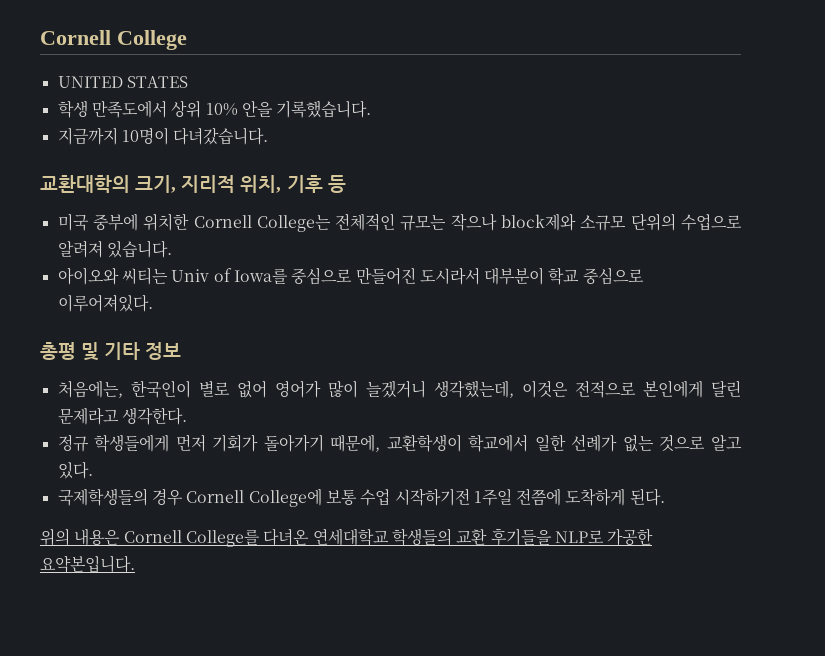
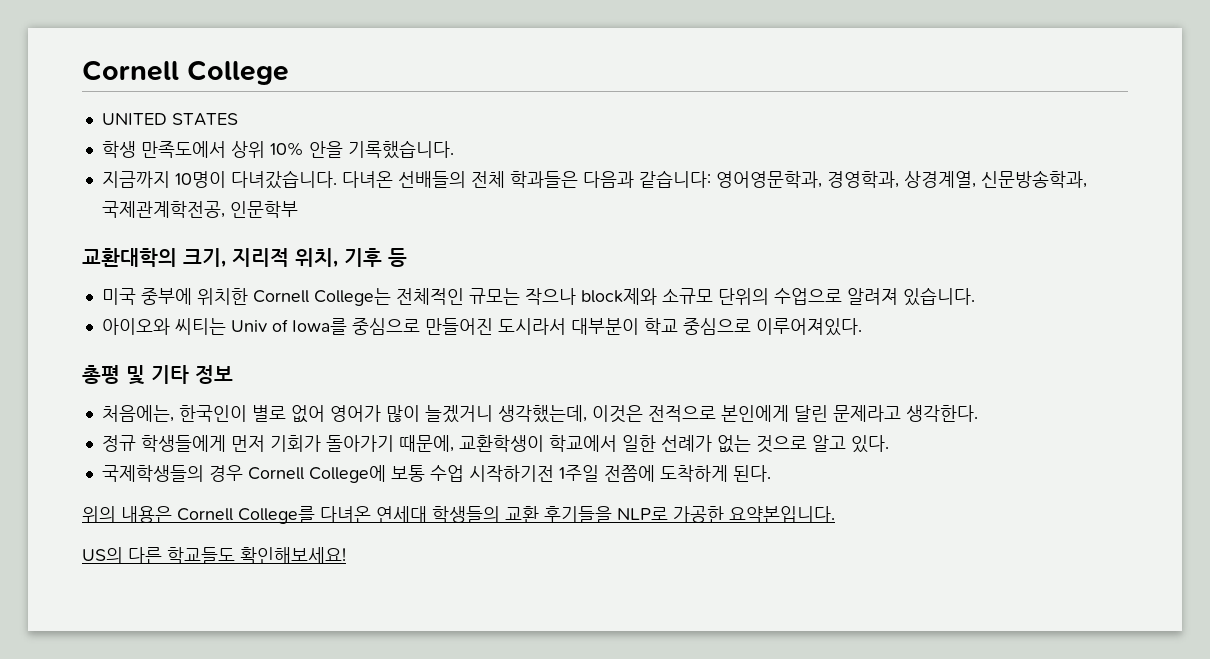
+ 다녀온 선배들의 전체 학과들은 다음과 같습니다: 영어영문학과, 경영학과, 상경계열, 신문방송학과, 국제관계학전공, 인문학부
- 위의 내용은 Cornell College를 다녀온 연세대학교 학생들의 교환 후기들을 NLP로 가공한 요약본입니다.
+ 위의 내용은 Cornell College를 다녀온 연세대 학생들의 교환 후기들을 NLP로 가공한 요약본입니다.
+ US의 다른 학교들도 확인해보세요!

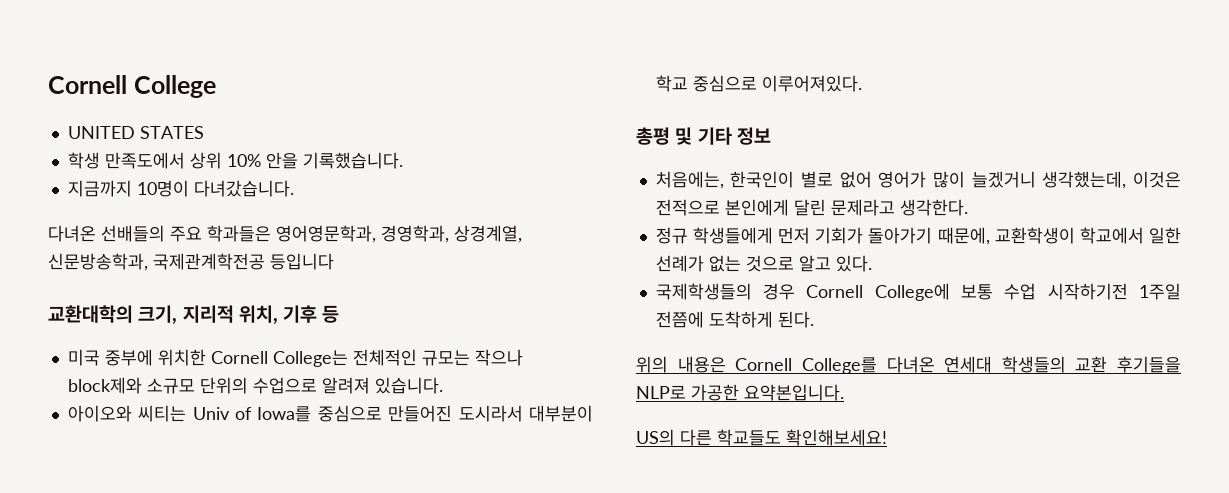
- 지금까지 10명이 다녀갔습니다. 다녀온 선배들의 전체 학과들은 다음과 같습니다: 영어영문학과, 경영학과, 상경계열, 신문방송학과, 국제관계학전공, 인문학부
+ 지금까지 10명이 다녀갔습니다.
+ 다녀온 선배들의 주요 학과들은 영어영문학과, 경영학과, 상경계열, 신문방송학과, 국제관계학전공 등입니다

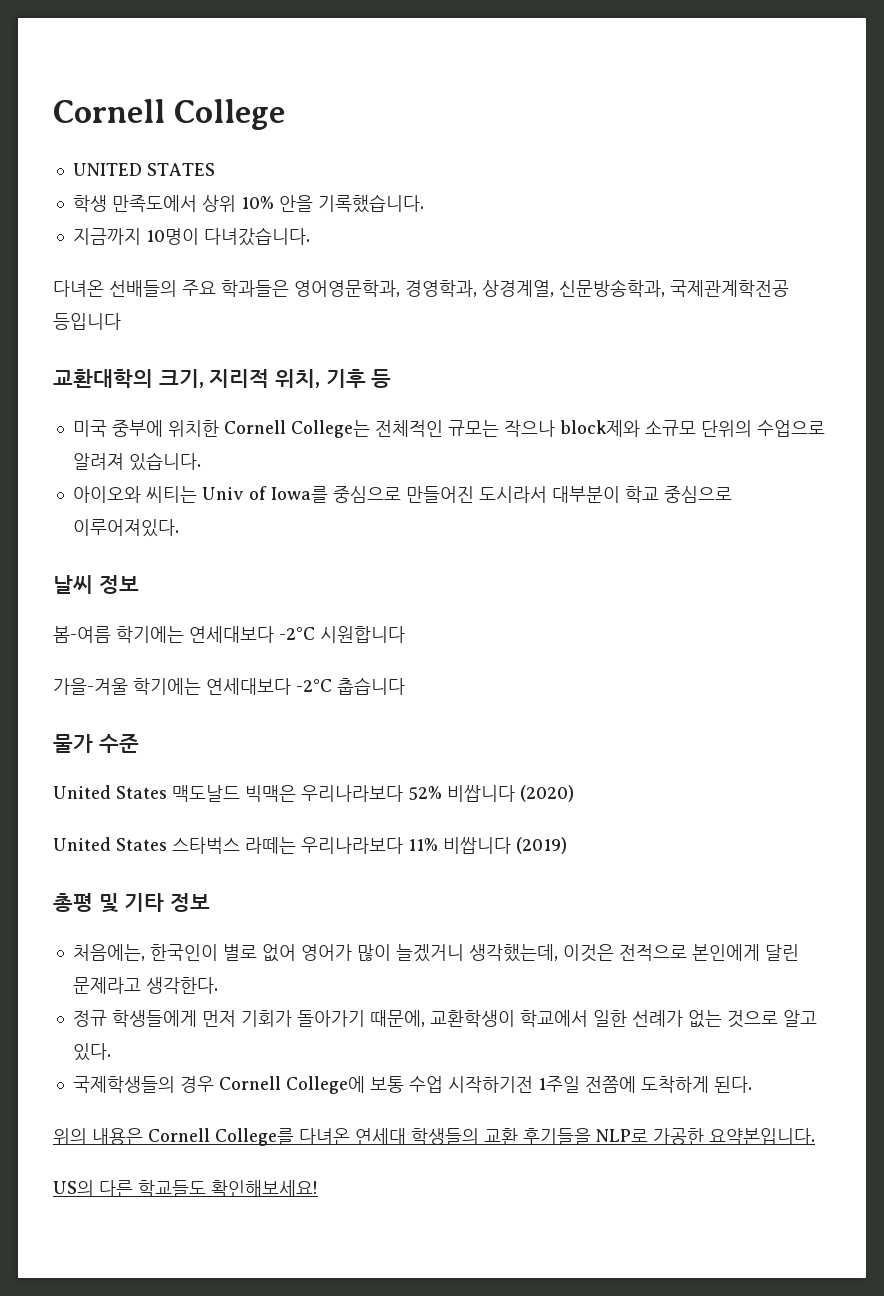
+ 날씨 정보
+ 봄-여름 학기에는 연세대보다 -2°C 시원합니다
+ 가을-겨울 학기에는 연세대보다 -2°C 춥습니다
+ 물가 수준
+ United States 맥도날드 빅맥은 우리나라보다 52% 비쌉니다 (2020)
+ United States 스타벅스 라떼는 우리나라보다 11% 비쌉니다 (2019)

